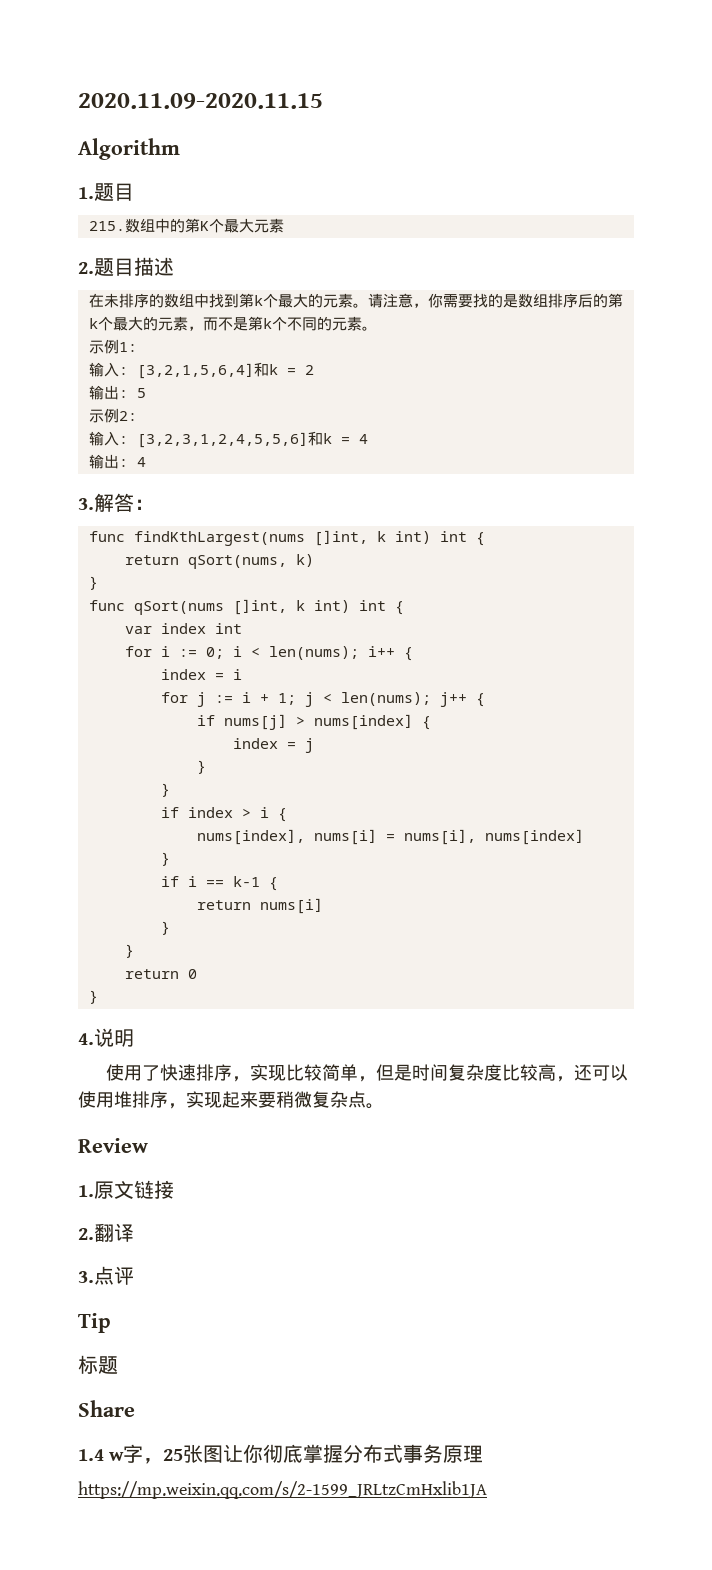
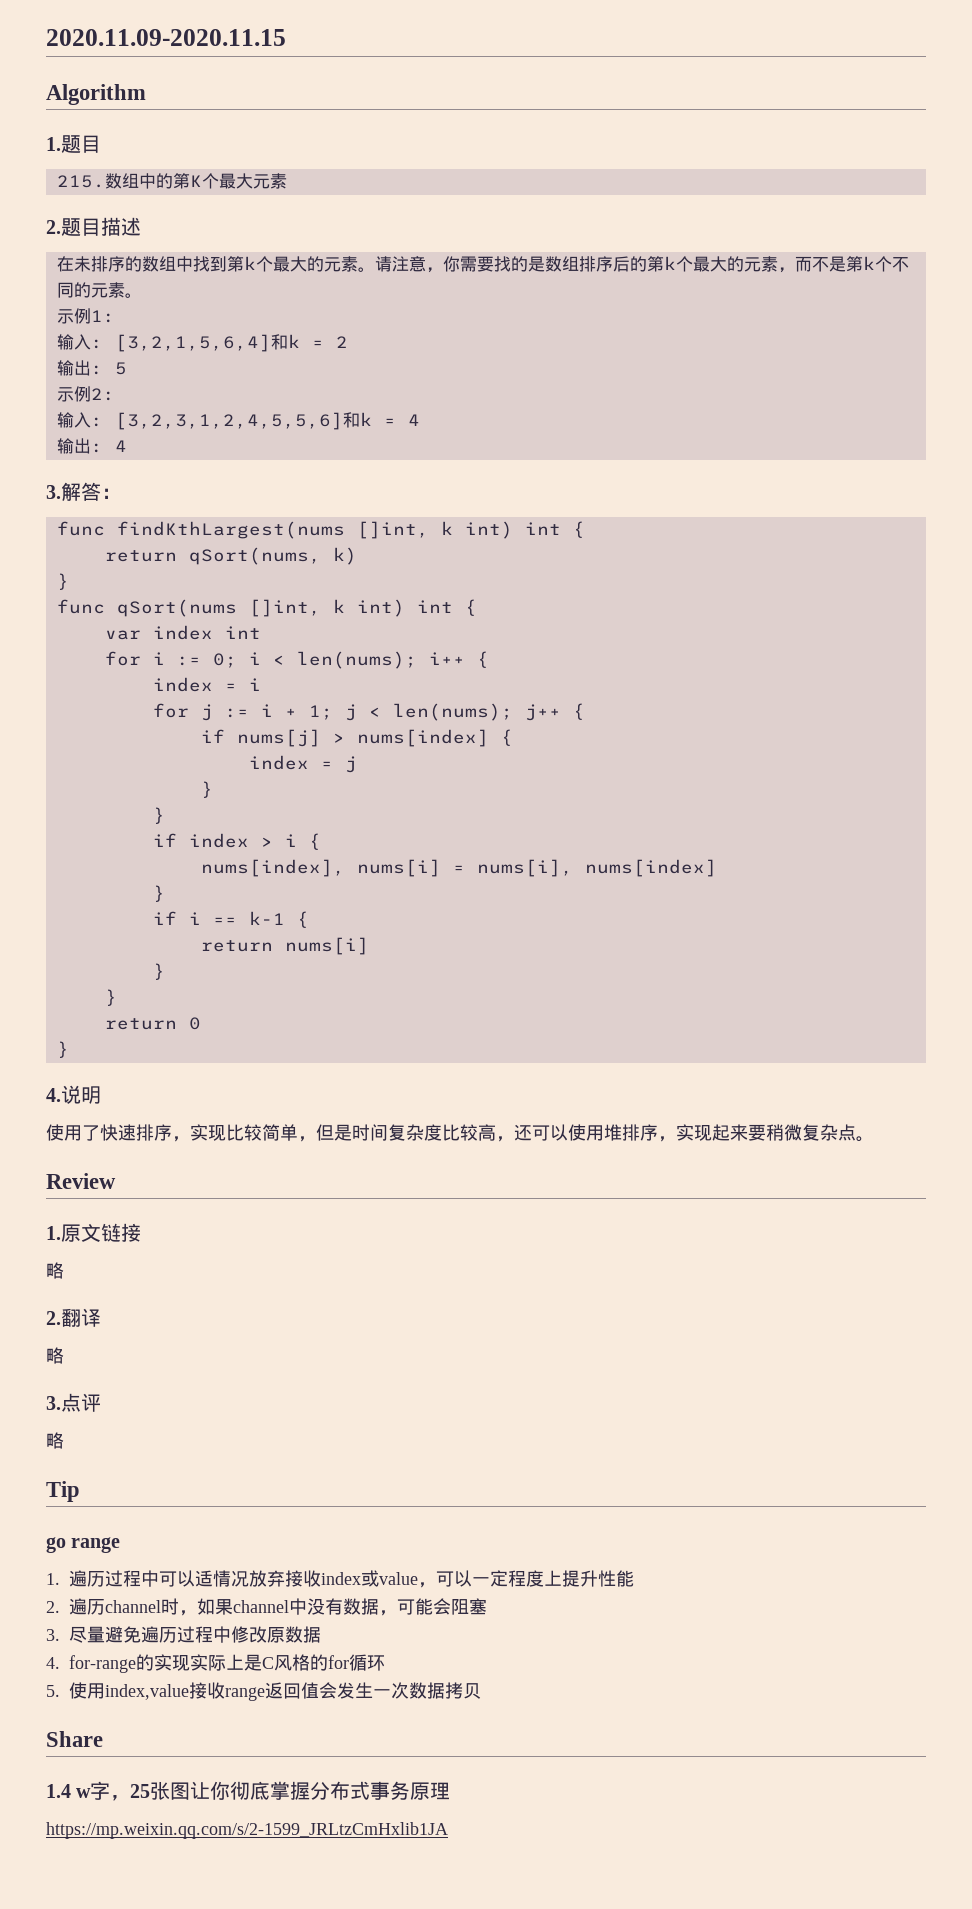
  1.原文链接
+ 略
  2.翻译
+ 略
  3.点评
+ 略
- 标题
+ go range
+ 1.遍历过程中可以适情况放弃接收index或value，可以一定程度上提升性能
+ 2.遍历channel时，如果channel中没有数据，可能会阻塞
+ 3.尽量避免遍历过程中修改原数据
+ 4. for-range的实现实际上是C风格的for循环
+ 5.使用index,value接收range返回值会发生一次数据拷贝

